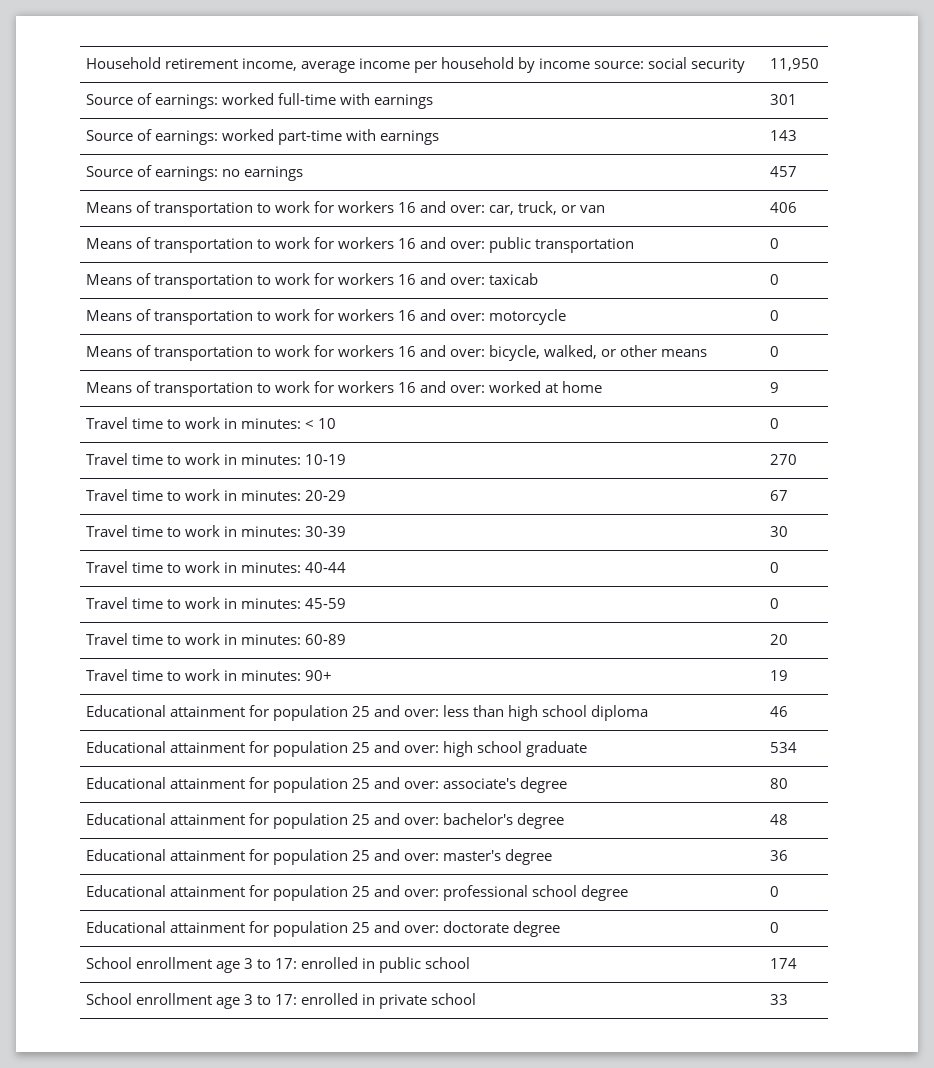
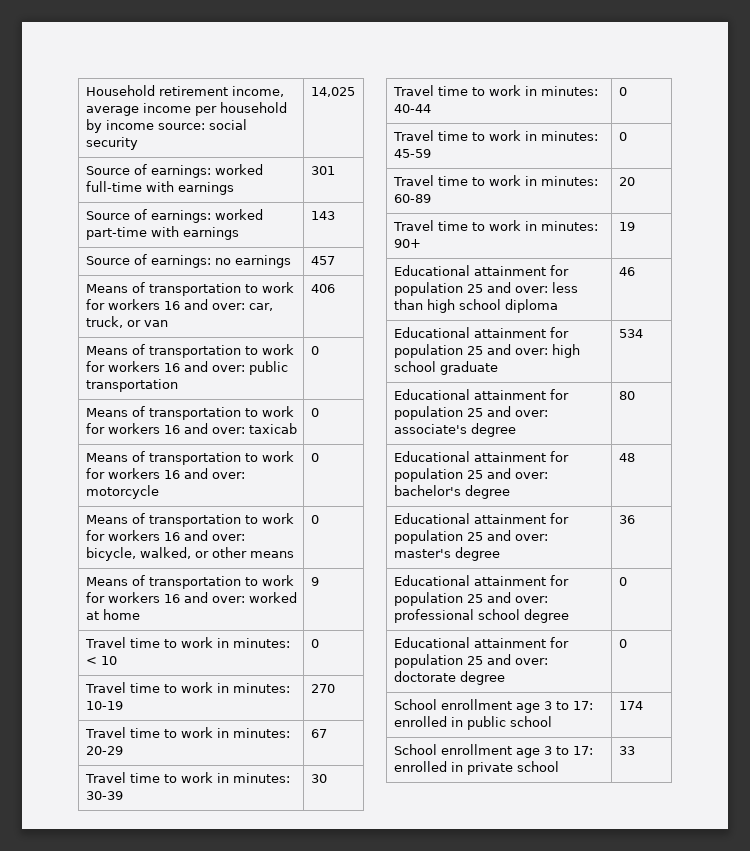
- Household retirement income, average income per household by income source: social security | 11,950
+ Household retirement income, average income per household by income source: social security | 14,025

